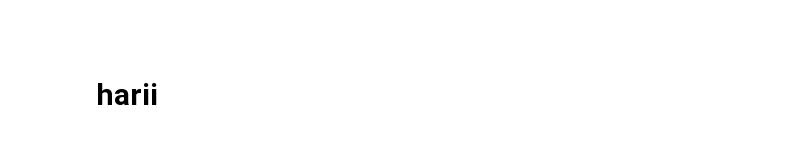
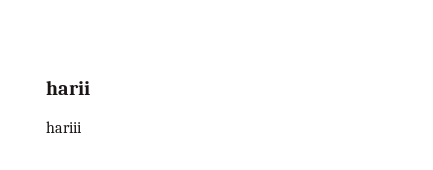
+ hariii

